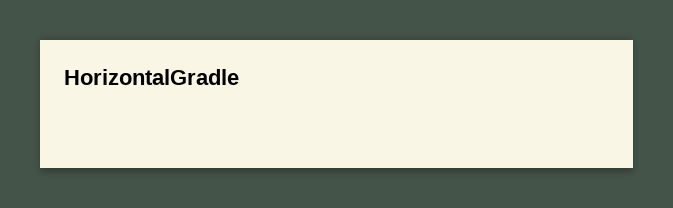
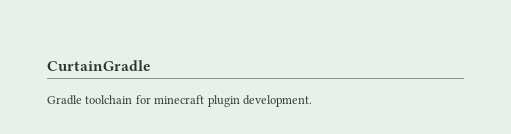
- HorizontalGradle
+ CurtainGradle
+ Gradle toolchain for minecraft plugin development.

